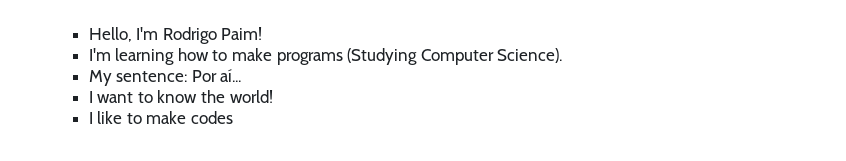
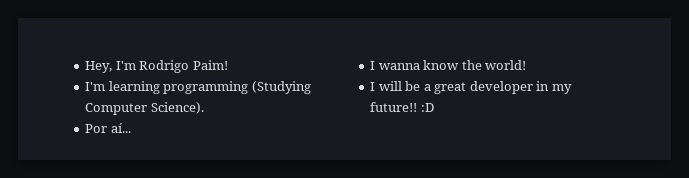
- Hello, I'm Rodrigo Paim!
+ Hey, I'm Rodrigo Paim!
- I'm learning how to make programs (Studying Computer Science).
+ I'm learning programming (Studying Computer Science).
- My sentence: Por aí...
+ Por aí...
- I want to know the world!
+ I wanna know the world!
- I like to make codes
+ I will be a great developer in my future!! :D

